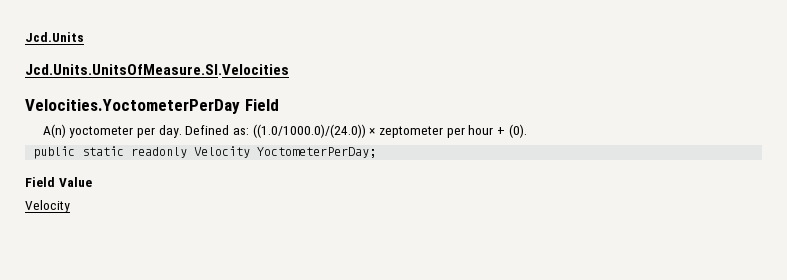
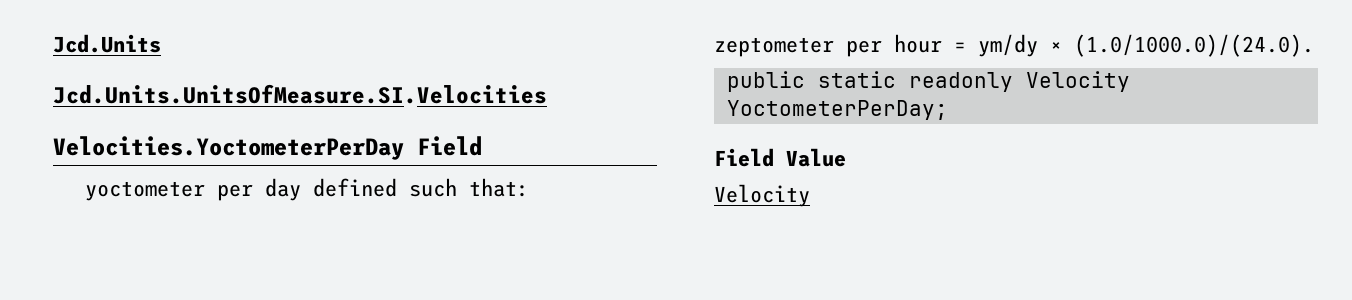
- A(n) yoctometer per day. Defined as: ((1.0/1000.0)/(24.0)) × zeptometer per hour + (0).
+ yoctometer per day defined such that: zeptometer per hour = ym/dy × (1.0/1000.0)/(24.0).

